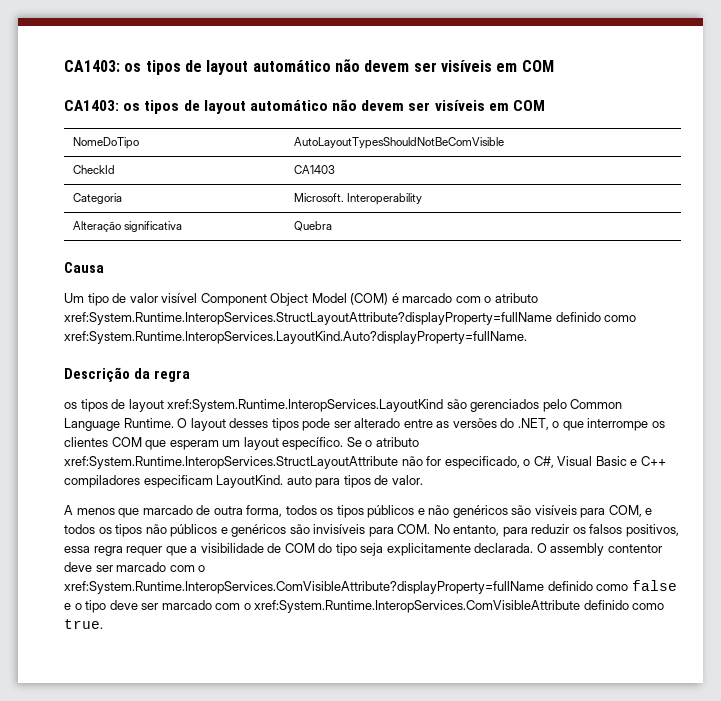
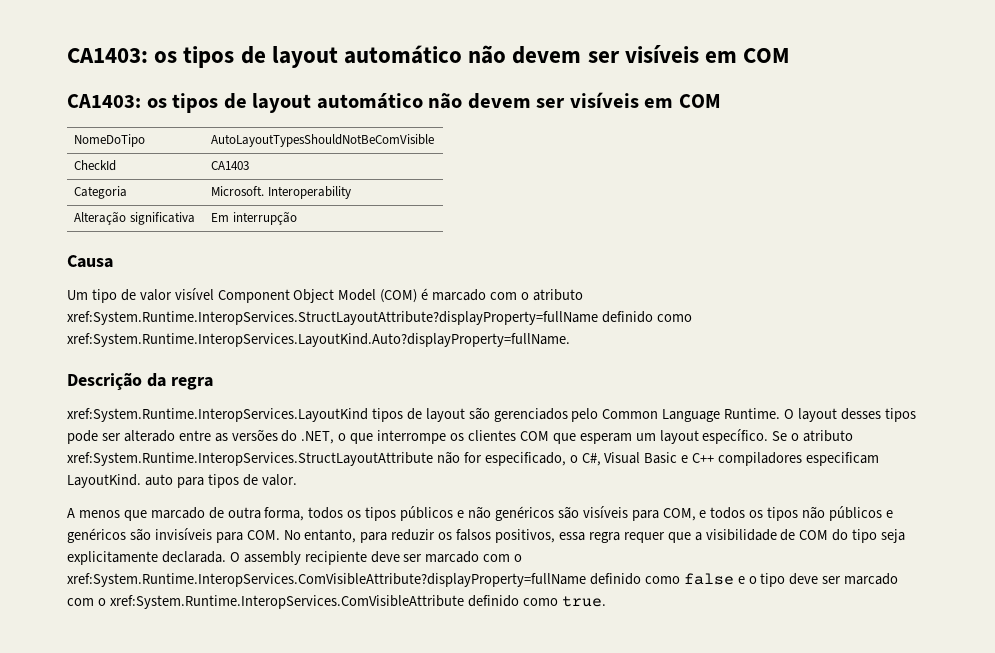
- Alteração significativa | Quebra
+ Alteração significativa | Em interrupção
- os tipos de layout xref:System.Runtime.InteropServices.LayoutKind são gerenciados pelo Common Language Runtime.
+ xref:System.Runtime.InteropServices.LayoutKind tipos de layout são gerenciados pelo Common Language Runtime.
- O assembly contentor deve ser marcado com o xref:System.Runtime.InteropServices.ComVisibleAttribute?displayProperty=fullName definido como false e o tipo deve ser marcado com o xref:System.Runtime.InteropServices.ComVisibleAttribute definido como true.
+ O assembly recipiente deve ser marcado com o xref:System.Runtime.InteropServices.ComVisibleAttribute?displayProperty=fullName definido como false e o tipo deve ser marcado com o xref:System.Runtime.InteropServices.ComVisibleAttribute definido como true.

